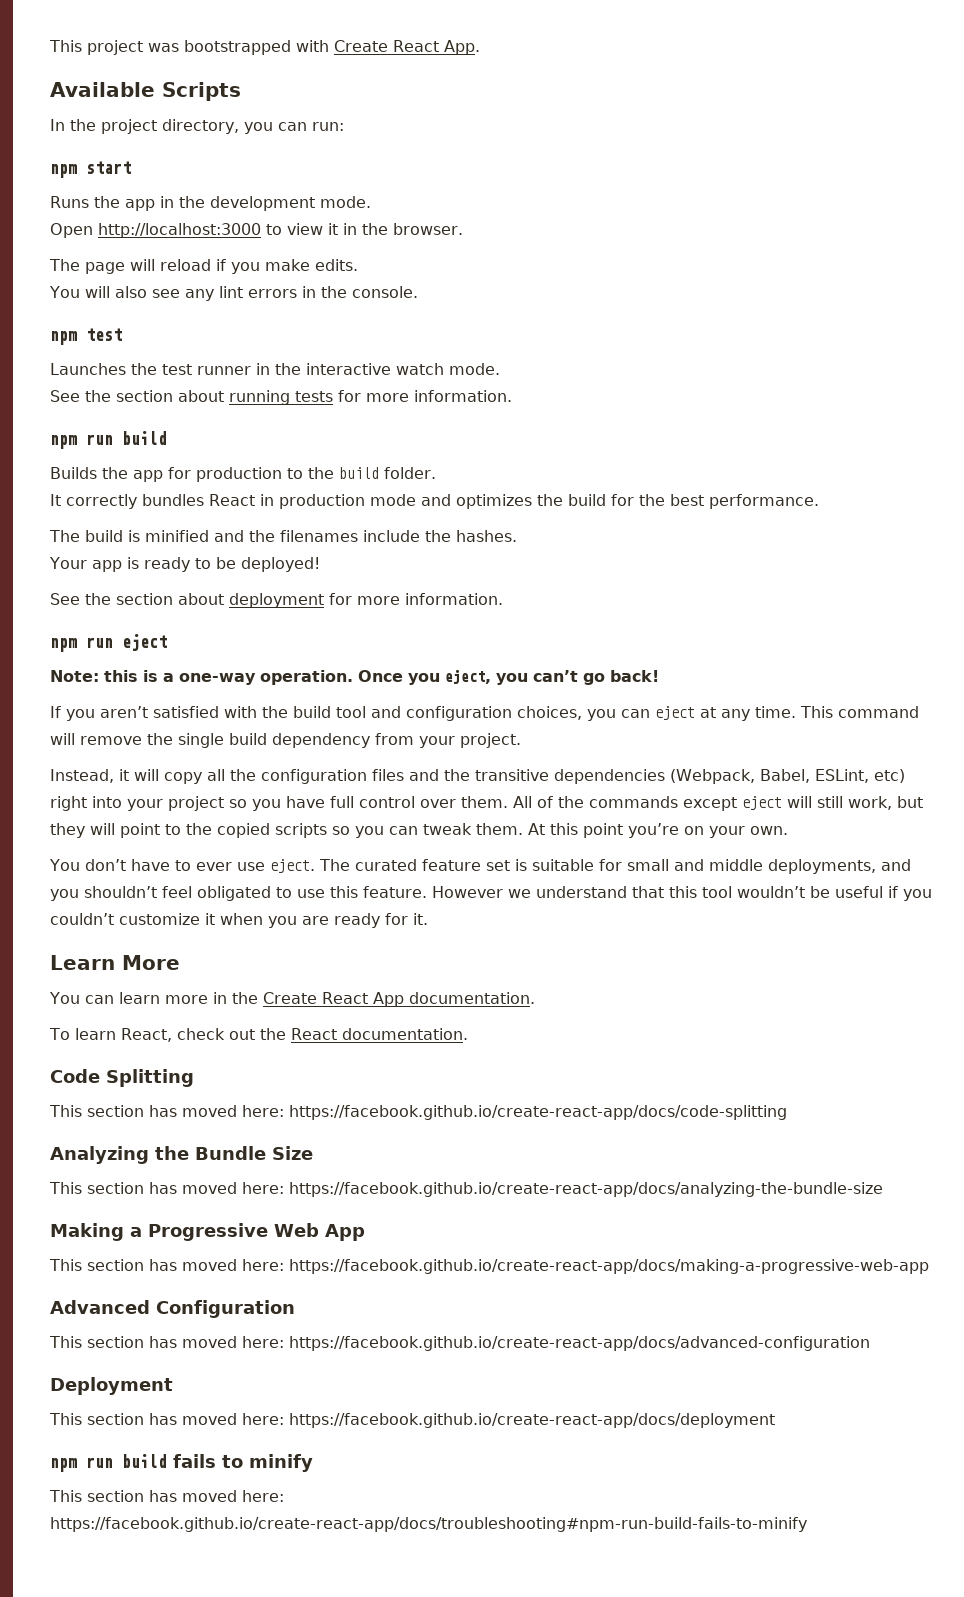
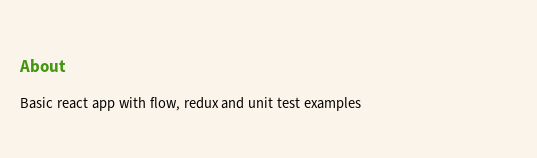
- This project was bootstrapped with Create React App.
- Available Scripts
- In the project directory, you can run:
- npm start
- Runs the app in the development mode.
- Open http://localhost:3000 to view it in the browser.
- The page will reload if you make edits.
- You will also see any lint errors in the console.
- npm test
- Launches the test runner in the interactive watch mode.
- See the section about running tests for more information.
- npm run build
- Builds the app for production to the build folder.
- It correctly bundles React in production mode and optimizes the build for the best performance.
- The build is minified and the filenames include the hashes.
- Your app is ready to be deployed!
- See the section about deployment for more information.
- npm run eject
- Note: this is a one-way operation. Once you eject, you can’t go back!
- If you aren’t satisfied with the build tool and configuration choices, you can eject at any time. This command will remove the single build dependency from your project.
- Instead, it will copy all the configuration files and the transitive dependencies (Webpack, Babel, ESLint, etc) right into your project so you have full control over them. All of the commands except eject will still work, but they will point to the copied scripts so you can tweak them. At this point you’re on your own.
- You don’t have to ever use eject. The curated feature set is suitable for small and middle deployments, and you shouldn’t feel obligated to use this feature. However we understand that this tool wouldn’t be useful if you couldn’t customize it when you are ready for it.
- Learn More
- You can learn more in the Create React App documentation.
- To learn React, check out the React documentation.
- Code Splitting
- This section has moved here: https://facebook.github.io/create-react-app/docs/code-splitting
- Analyzing the Bundle Size
- This section has moved here: https://facebook.github.io/create-react-app/docs/analyzing-the-bundle-size
- Making a Progressive Web App
- This section has moved here: https://facebook.github.io/create-react-app/docs/making-a-progressive-web-app
- Advanced Configuration
- This section has moved here: https://facebook.github.io/create-react-app/docs/advanced-configuration
- Deployment
- This section has moved here: https://facebook.github.io/create-react-app/docs/deployment
- npm run build fails to minify
- This section has moved here: https://facebook.github.io/create-react-app/docs/troubleshooting#npm-run-build-fails-to-minify
+ About
+ Basic react app with flow, redux and unit test examples

